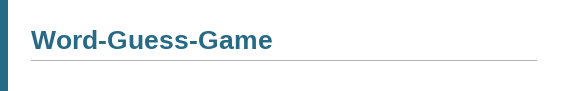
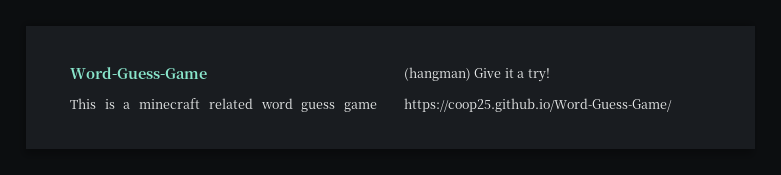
+ This is a minecraft related word guess game (hangman) Give it a try!
+ https://coop25.github.io/Word-Guess-Game/

